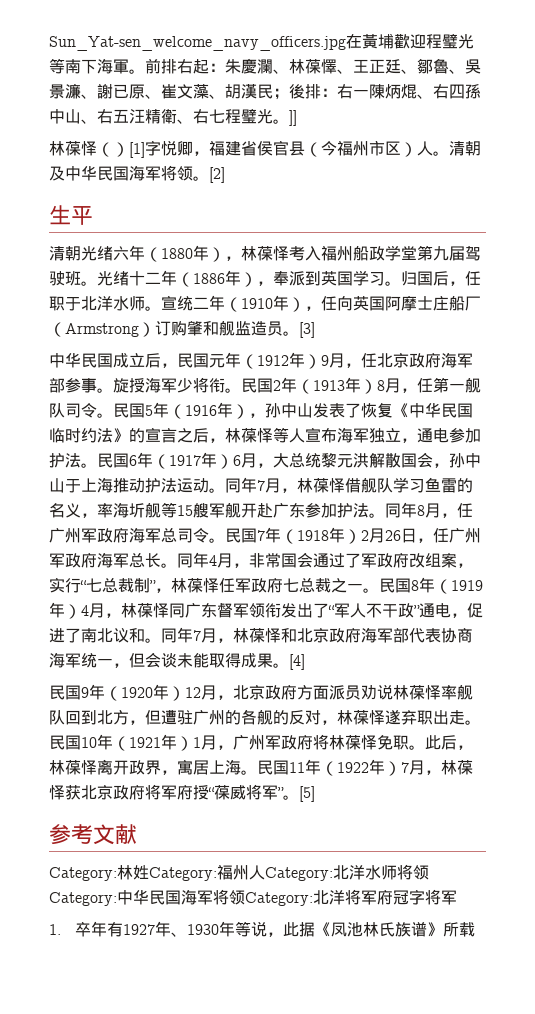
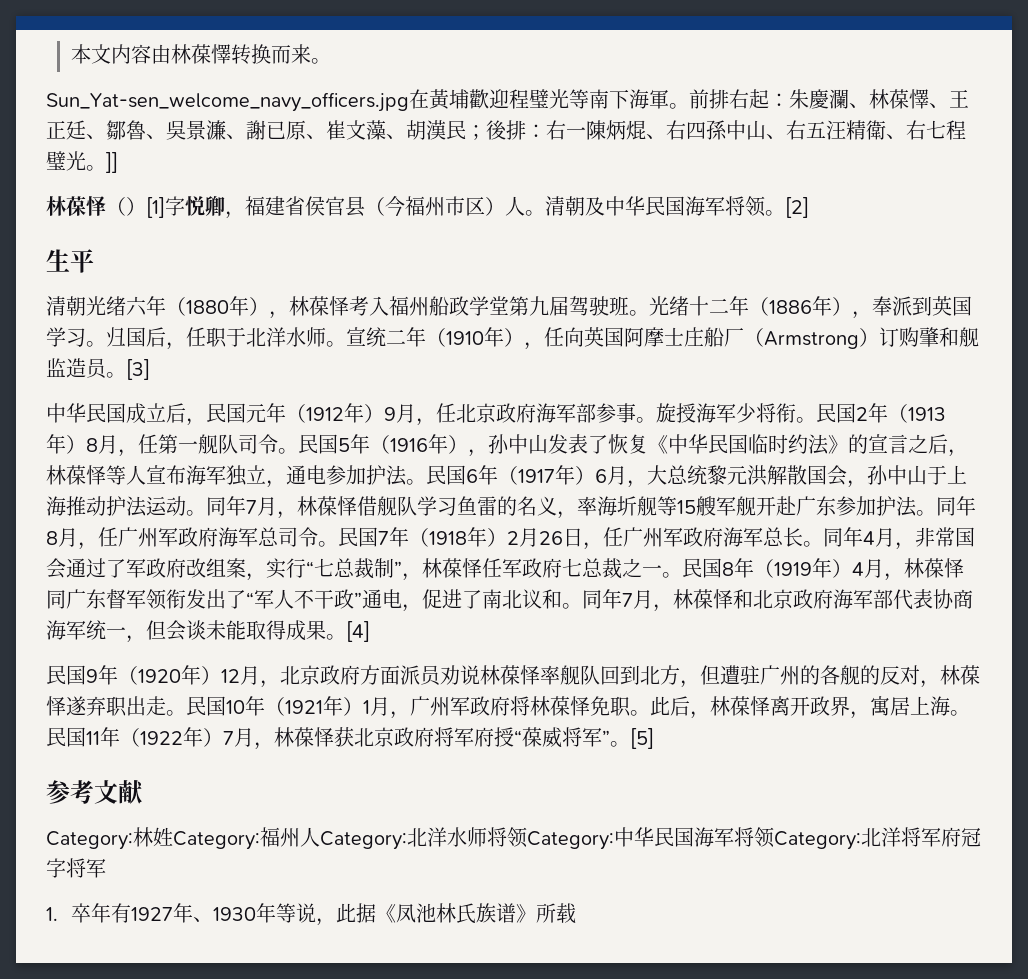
+ 本文内容由林葆懌转换而来。

